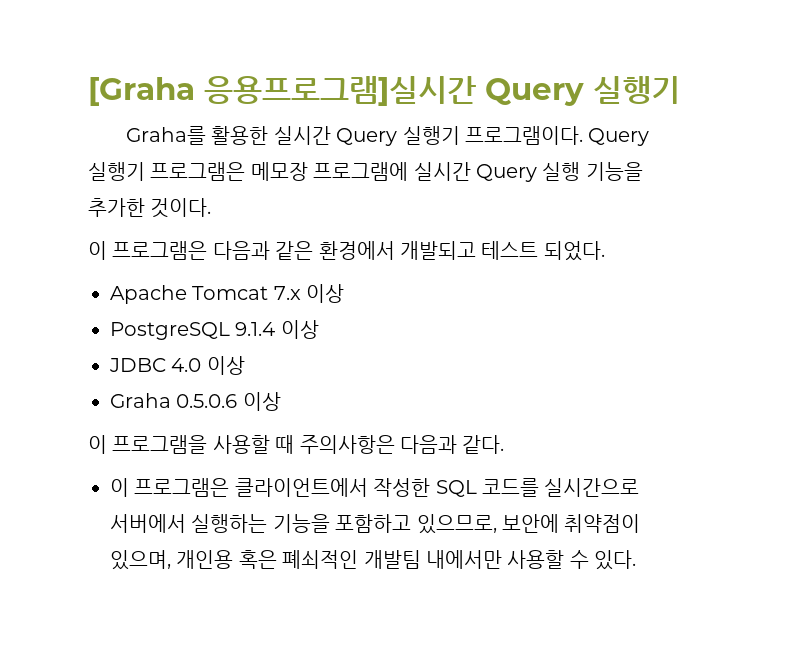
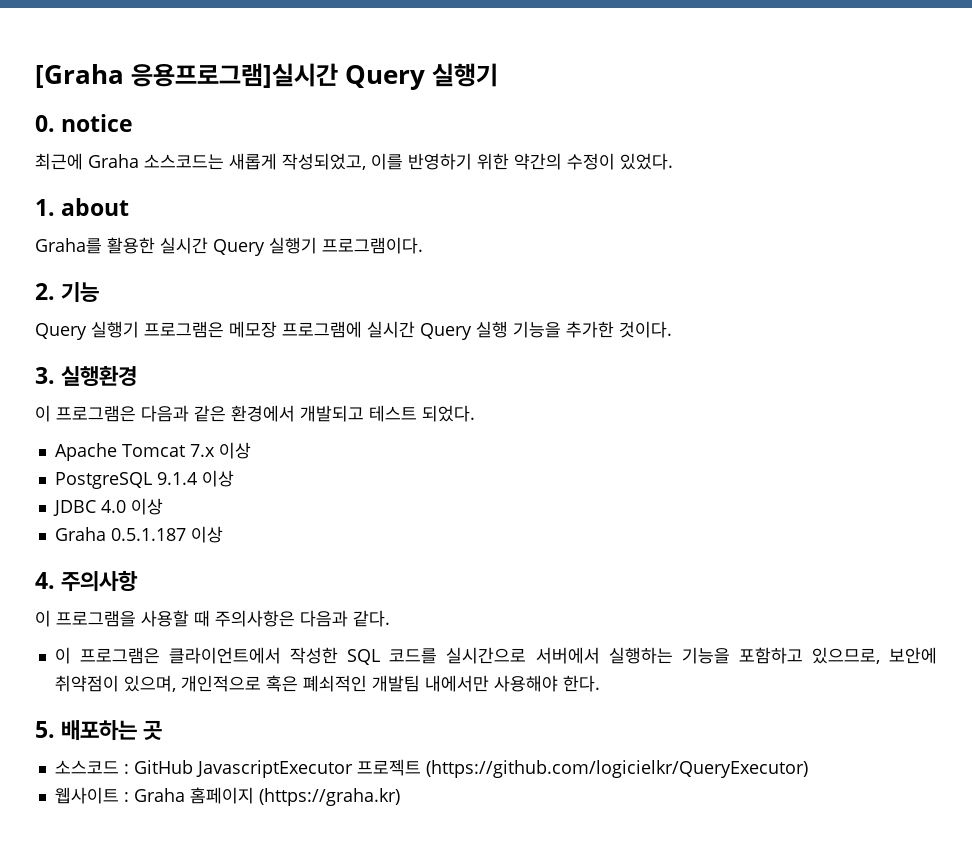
+ 0. notice
+ 최근에 Graha 소스코드는 새롭게 작성되었고, 이를 반영하기 위한 약간의 수정이 있었다.
+ 1. about
- Graha를 활용한 실시간 Query 실행기 프로그램이다. Query 실행기 프로그램은 메모장 프로그램에 실시간 Query 실행 기능을 추가한 것이다.
+ Graha를 활용한 실시간 Query 실행기 프로그램이다.
+ 2. 기능
+ Query 실행기 프로그램은 메모장 프로그램에 실시간 Query 실행 기능을 추가한 것이다.
+ 3. 실행환경
- Graha 0.5.0.6 이상
+ Graha 0.5.1.187 이상
+ 4. 주의사항
- 이 프로그램은 클라이언트에서 작성한 SQL 코드를 실시간으로 서버에서 실행하는 기능을 포함하고 있으므로, 보안에 취약점이 있으며, 개인용 혹은 폐쇠적인 개발팀 내에서만 사용할 수 있다.
+ 이 프로그램은 클라이언트에서 작성한 SQL 코드를 실시간으로 서버에서 실행하는 기능을 포함하고 있으므로, 보안에 취약점이 있으며, 개인적으로 혹은 폐쇠적인 개발팀 내에서만 사용해야 한다.
+ 5. 배포하는 곳
+ 소스코드 : GitHub JavascriptExecutor 프로젝트 (https://github.com/logicielkr/QueryExecutor)
+ 웹사이트 : Graha 홈페이지 (https://graha.kr)

